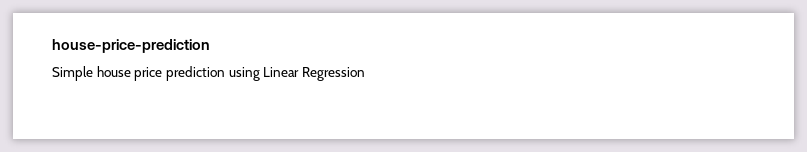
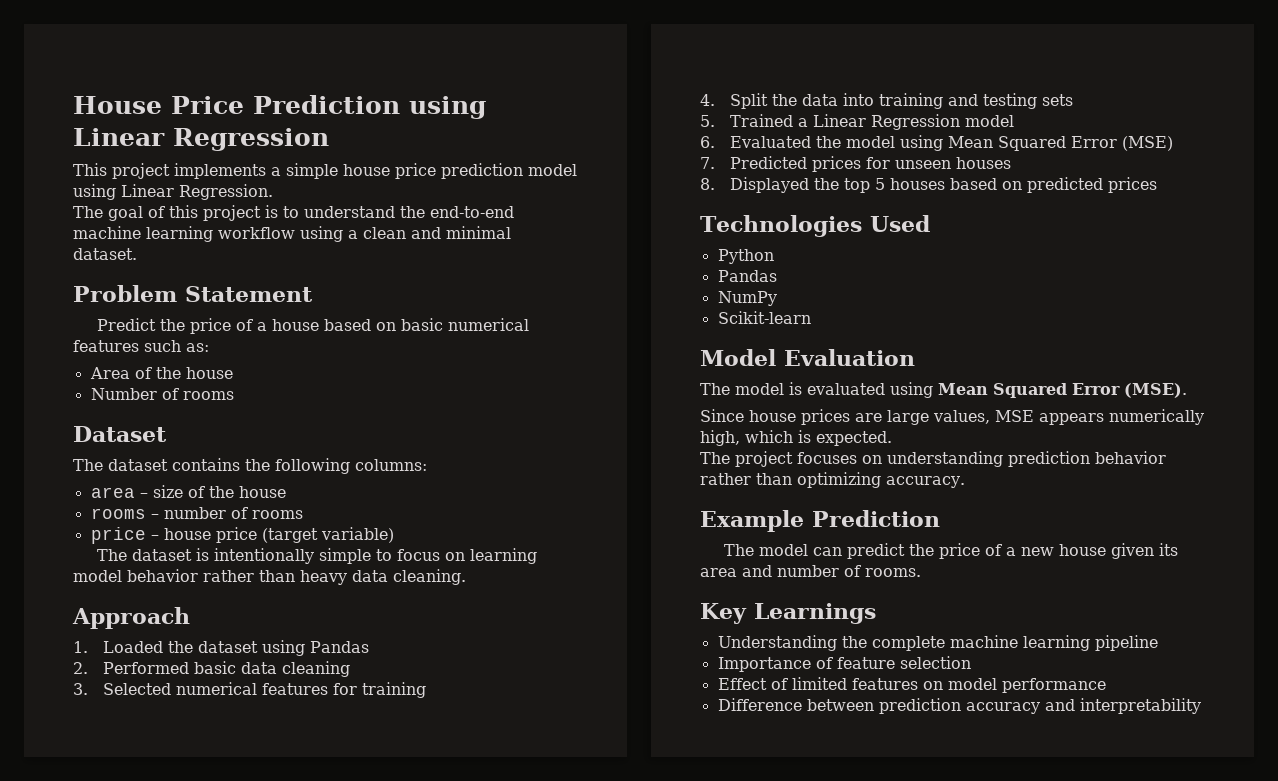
- house-price-prediction
- Simple house price prediction using Linear Regression
+ House Price Prediction using Linear Regression
+ This project implements a simple house price prediction model using Linear Regression.
+ The goal of this project is to understand the end-to-end machine learning workflow using a clean and minimal dataset.
+ Problem Statement
+ Predict the price of a house based on basic numerical features such as:
+ Area of the house
+ Number of rooms
+ Dataset
+ The dataset contains the following columns:
+ area – size of the house
+ rooms – number of rooms
+ price – house price (target variable)
+ The dataset is intentionally simple to focus on learning model behavior rather than heavy data cleaning.
+ Approach
+ 1. Loaded the dataset using Pandas
+ 2. Performed basic data cleaning
+ 3. Selected numerical features for training
+ 4. Split the data into training and testing sets
+ 5. Trained a Linear Regression model
+ 6. Evaluated the model using Mean Squared Error (MSE)
+ 7. Predicted prices for unseen houses
+ 8. Displayed the top 5 houses based on predicted prices
+ Technologies Used
+ Python
+ Pandas
+ NumPy
+ Scikit-learn
+ Model Evaluation
+ The model is evaluated using Mean Squared Error (MSE).
+ Since house prices are large values, MSE appears numerically high, which is expected.
+ The project focuses on understanding prediction behavior rather than optimizing accuracy.
+ Example Prediction
+ The model can predict the price of a new house given its area and number of rooms.
+ Key Learnings
+ Understanding the complete machine learning pipeline
+ Importance of feature selection
+ Effect of limited features on model performance
+ Difference between prediction accuracy and interpretability

